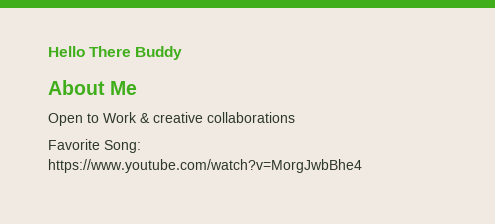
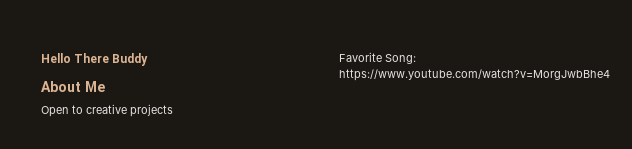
- Open to Work & creative collaborations
+ Open to creative projects

